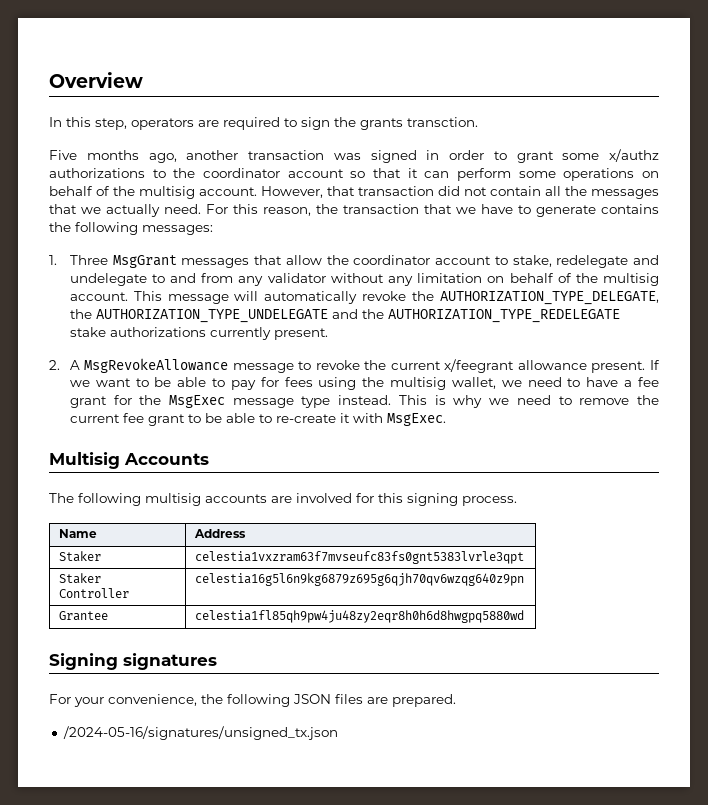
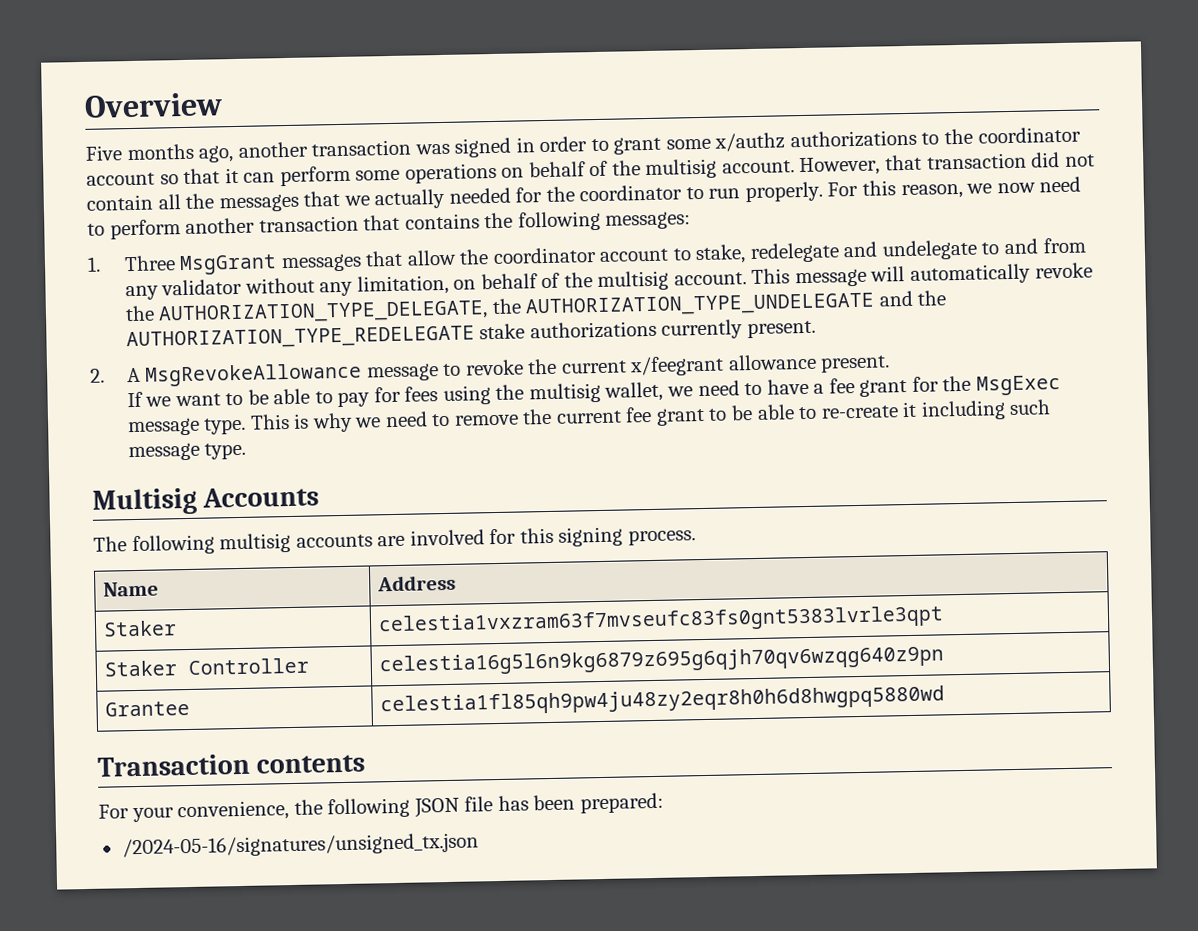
- In this step, operators are required to sign the grants transction.
- However, that transaction did not contain all the messages that we actually need. For this reason, the transaction that we have to generate contains the following messages:
+ However, that transaction did not contain all the messages that we actually needed for the coordinator to run properly. For this reason, we now need to perform another transaction that contains the following messages:
- 1. Three MsgGrant messages that allow the coordinator account to stake, redelegate and undelegate to and from any validator without any limitation on behalf of the multisig account.
+ 1. Three MsgGrant messages that allow the coordinator account to stake, redelegate and undelegate to and from any validator without any limitation, on behalf of the multisig account.
- 2. A MsgRevokeAllowance message to revoke the current x/feegrant allowance present. If we want to be able to pay for fees using the multisig wallet, we need to have a fee grant for the MsgExec message type instead.
+ 2. A MsgRevokeAllowance message to revoke the current x/feegrant allowance present.
+ If we want to be able to pay for fees using the multisig wallet, we need to have a fee grant for the MsgExec message type.
- This is why we need to remove the current fee grant to be able to re-create it with MsgExec.
+ This is why we need to remove the current fee grant to be able to re-create it including such message type.
- Signing signatures
+ Transaction contents
- For your convenience, the following JSON files are prepared.
+ For your convenience, the following JSON file has been prepared:

